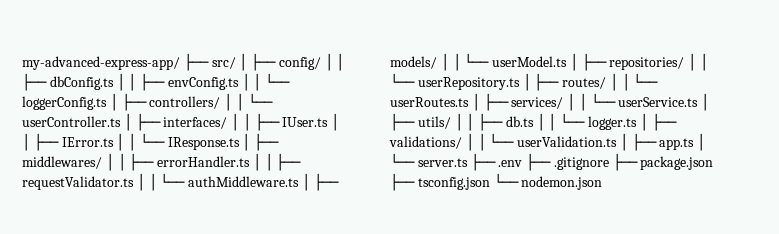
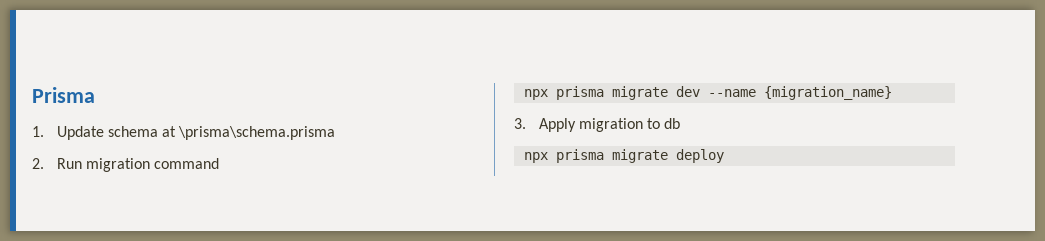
- my-advanced-express-app/ ├── src/ │ ├── config/ │ │ ├── dbConfig.ts │ │ ├── envConfig.ts │ │ └── loggerConfig.ts │ ├── controllers/ │ │ └── userController.ts │ ├── interfaces/ │ │ ├── IUser.ts │ │ ├── IError.ts │ │ └── IResponse.ts │ ├── middlewares/ │ │ ├── errorHandler.ts │ │ ├── requestValidator.ts │ │ └── authMiddleware.ts │ ├── models/ │ │ └── userModel.ts │ ├── repositories/ │ │ └── userRepository.ts │ ├── routes/ │ │ └── userRoutes.ts │ ├── services/ │ │ └── userService.ts │ ├── utils/ │ │ ├── db.ts │ │ └── logger.ts │ ├── validations/ │ │ └── userValidation.ts │ ├── app.ts │ └── server.ts ├── .env ├── .gitignore ├── package.json ├── tsconfig.json └── nodemon.json
+ Prisma
+ 1. Update schema at \prisma\schema.prisma
+ 2. Run migration command
+ npx prisma migrate dev --name {migration_name}
+ 3. Apply migration to db
+ npx prisma migrate deploy

